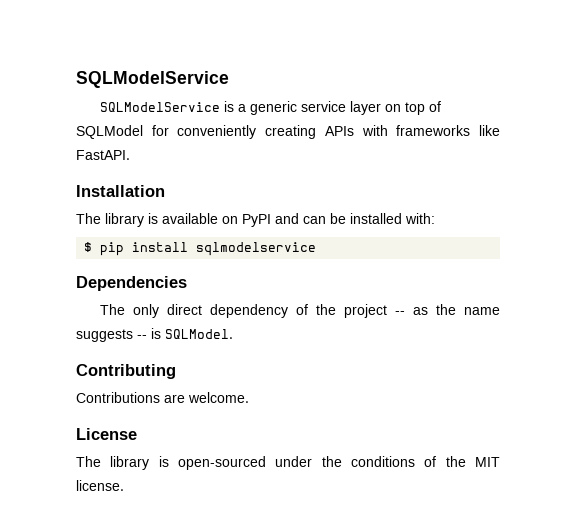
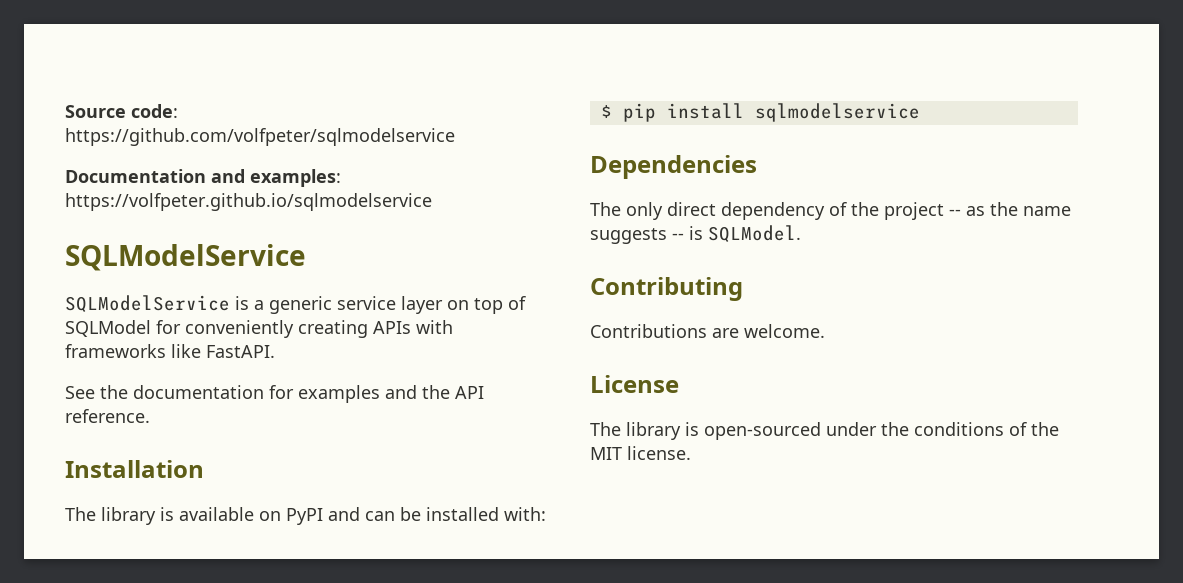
+ Source code: https://github.com/volfpeter/sqlmodelservice
+ Documentation and examples: https://volfpeter.github.io/sqlmodelservice
+ See the documentation for examples and the API reference.

